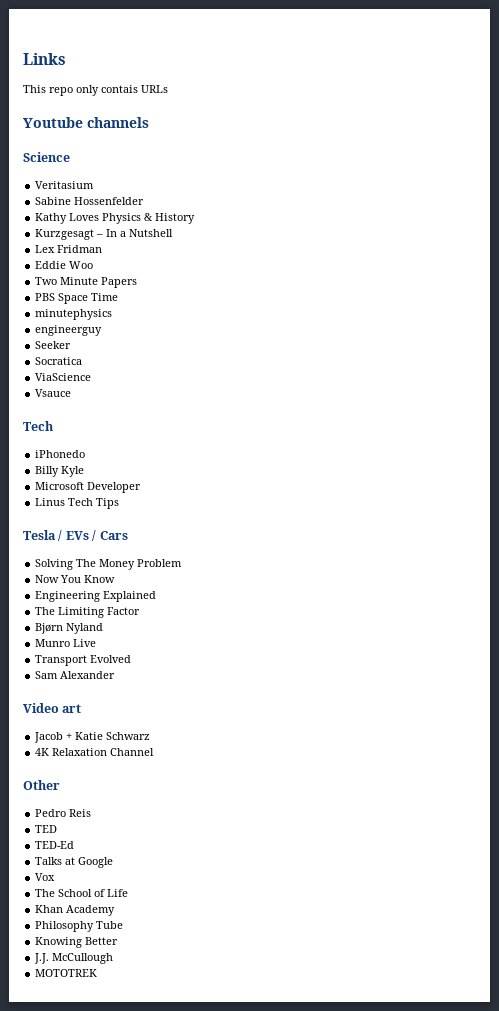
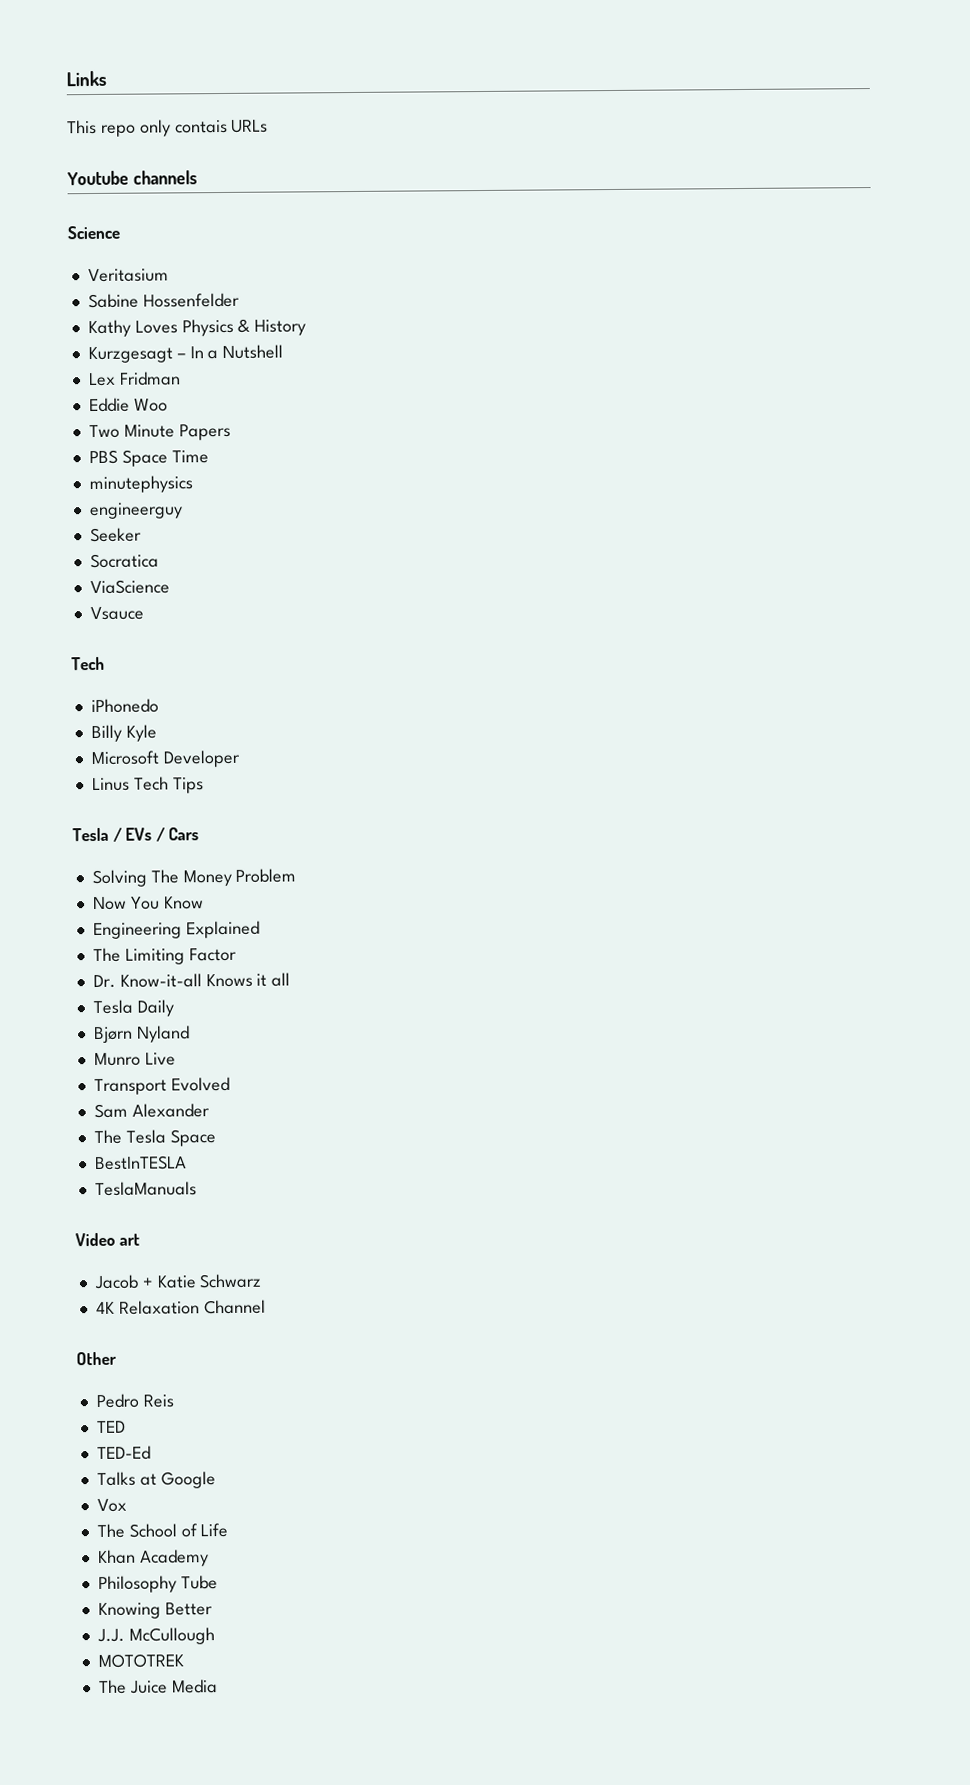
+ Dr. Know-it-all Knows it all
+ Tesla Daily
+ The Tesla Space
+ BestInTESLA
+ TeslaManuals
+ The Juice Media

